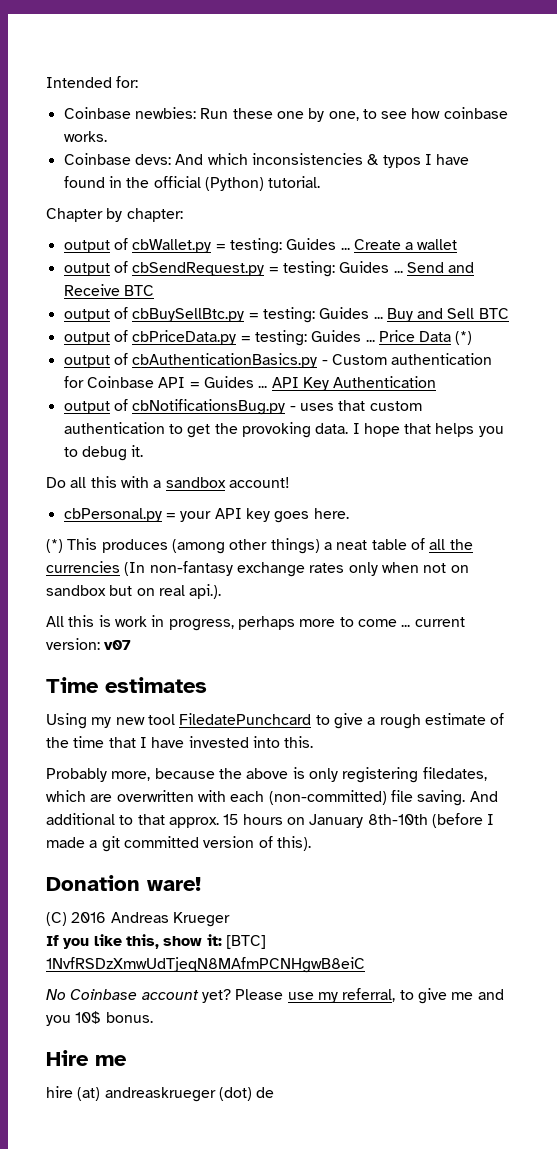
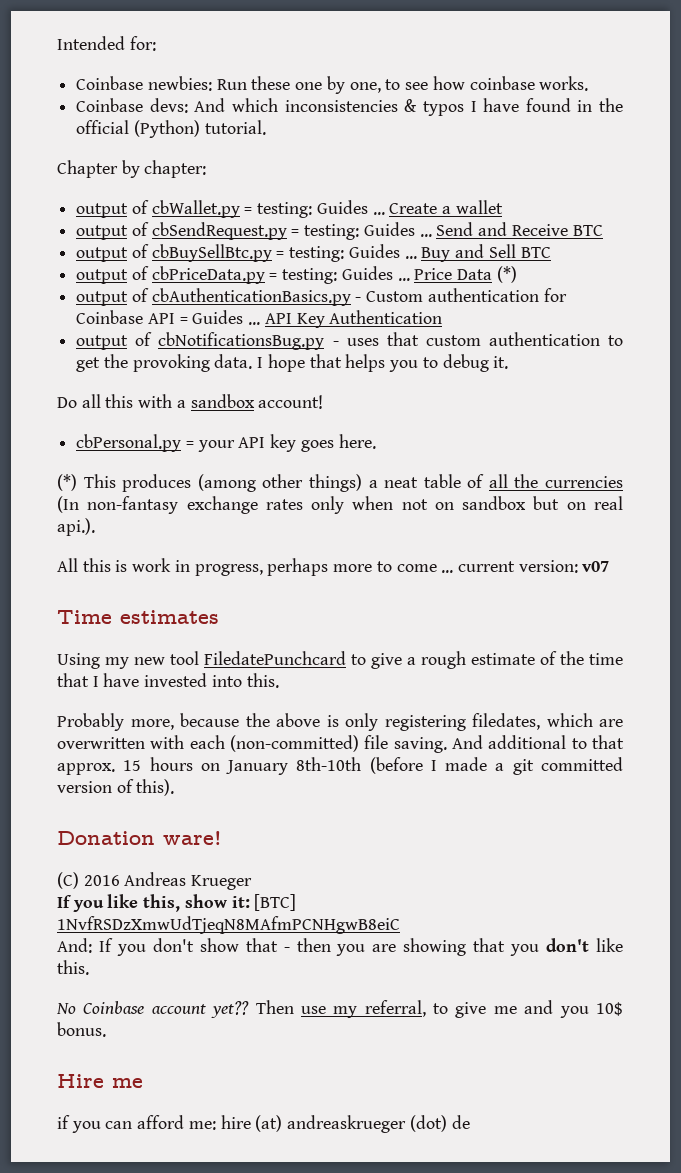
+ And: If you don't show that - then you are showing that you don't like this.
- No Coinbase account yet? Please use my referral, to give me and you 10$ bonus.
+ No Coinbase account yet?? Then use my referral, to give me and you 10$ bonus.
- hire (at) andreaskrueger (dot) de
+ if you can afford me: hire (at) andreaskrueger (dot) de

